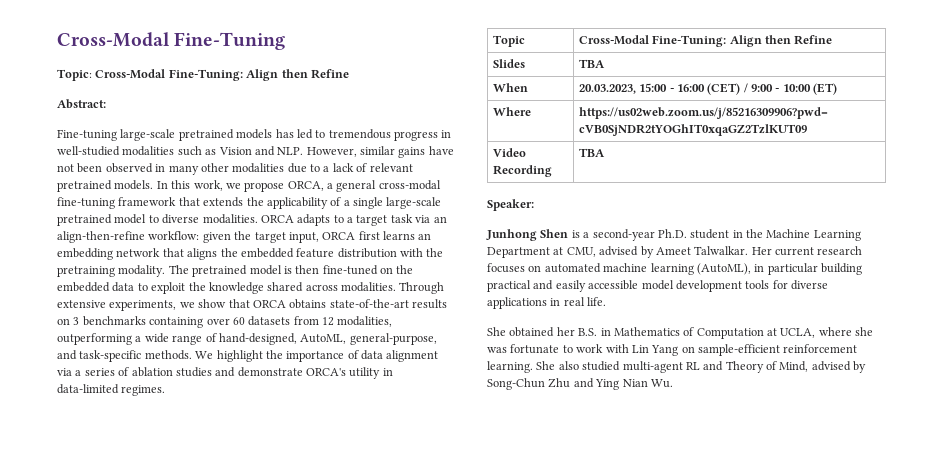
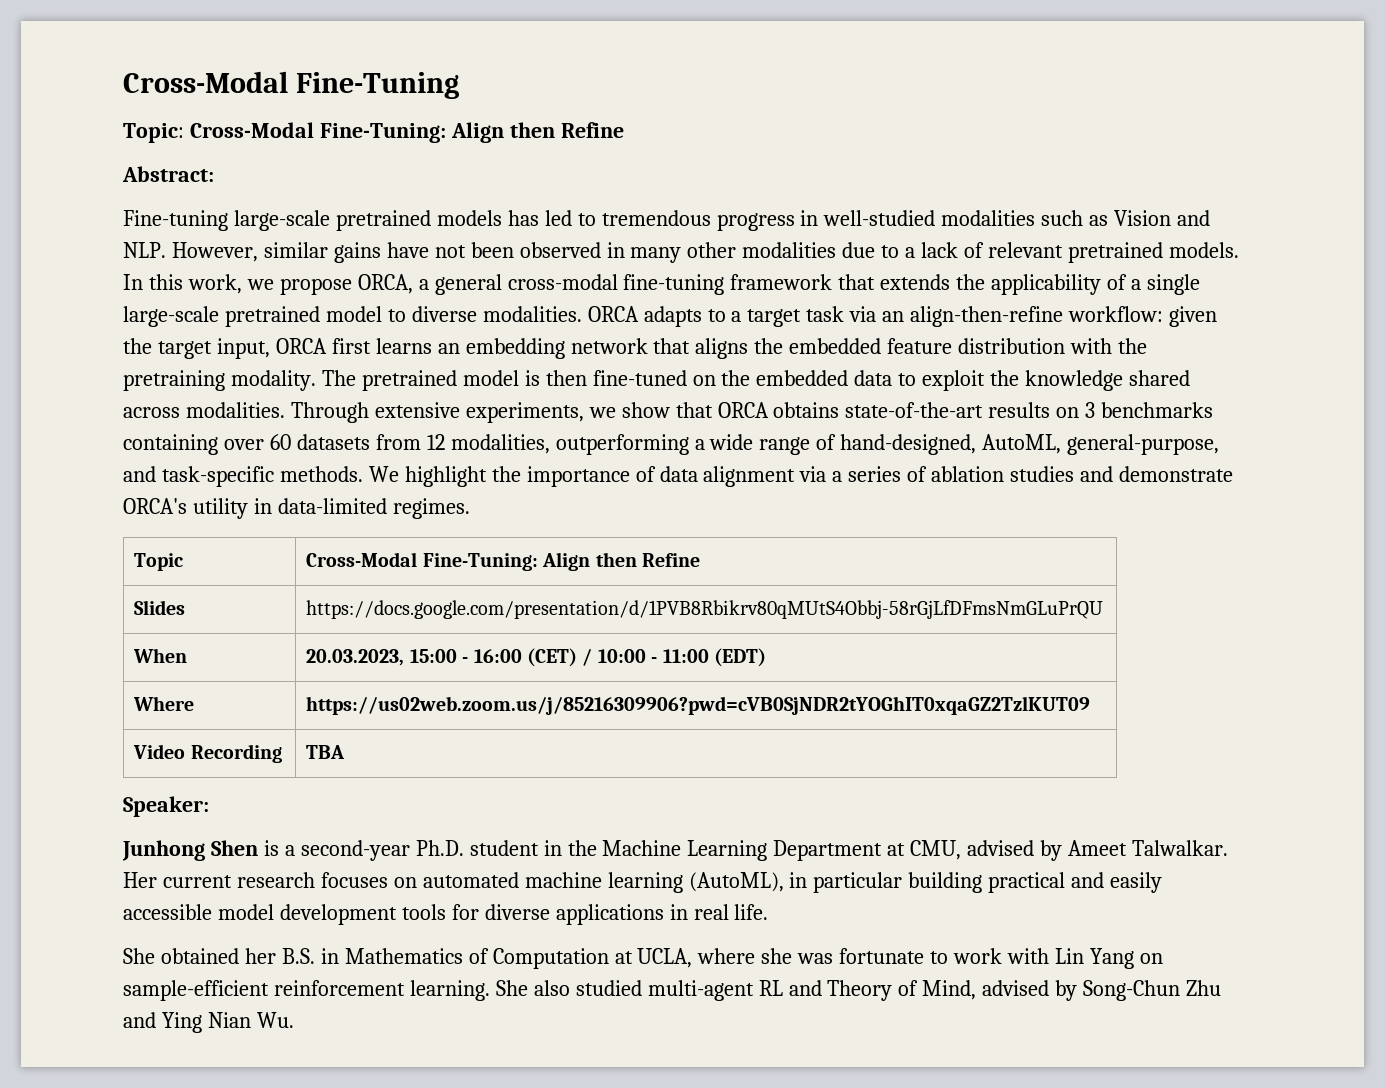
- Slides | TBA
+ Slides | https://docs.google.com/presentation/d/1PVB8Rbikrv80qMUtS4Obbj-58rGjLfDFmsNmGLuPrQU
- When | 20.03.2023, 15:00 - 16:00 (CET) / 9:00 - 10:00 (ET)
+ When | 20.03.2023, 15:00 - 16:00 (CET) / 10:00 - 11:00 (EDT)

